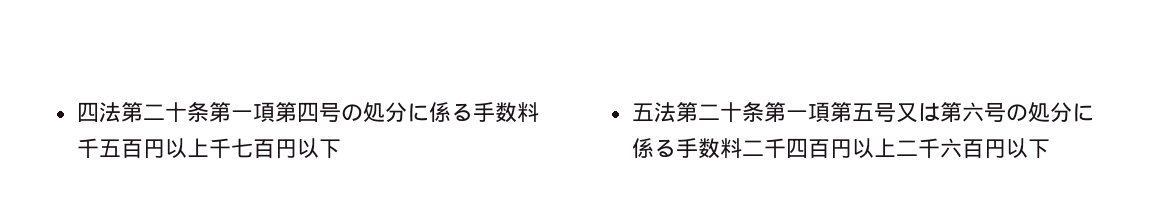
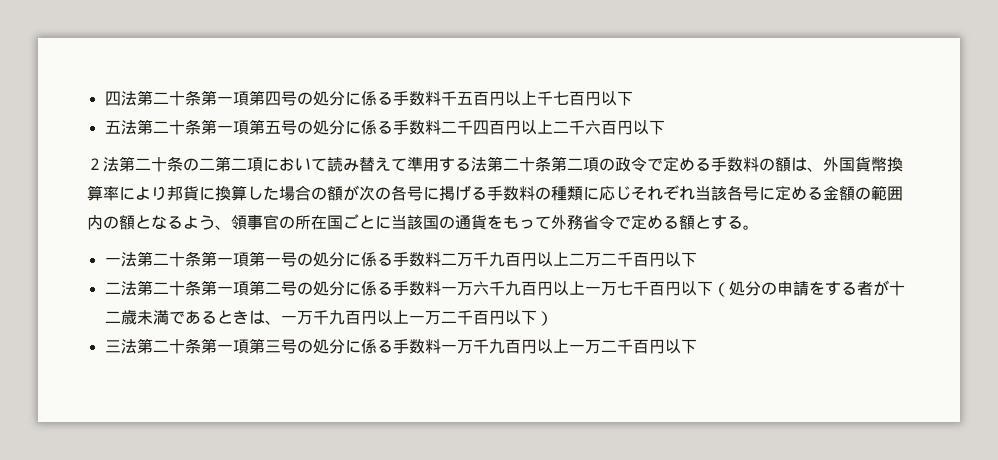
- 五法第二十条第一項第五号又は第六号の処分に係る手数料二千四百円以上二千六百円以下
+ 五法第二十条第一項第五号の処分に係る手数料二千四百円以上二千六百円以下
+ ２法第二十条の二第二項において読み替えて準用する法第二十条第二項の政令で定める手数料の額は、外国貨幣換算率により邦貨に換算した場合の額が次の各号に掲げる手数料の種類に応じそれぞれ当該各号に定める金額の範囲内の額となるよう、領事官の所在国ごとに当該国の通貨をもって外務省令で定める額とする。
+ 一法第二十条第一項第一号の処分に係る手数料二万千九百円以上二万二千百円以下
+ 二法第二十条第一項第二号の処分に係る手数料一万六千九百円以上一万七千百円以下（処分の申請をする者が十二歳未満であるときは、一万千九百円以上一万二千百円以下）
+ 三法第二十条第一項第三号の処分に係る手数料一万千九百円以上一万二千百円以下

